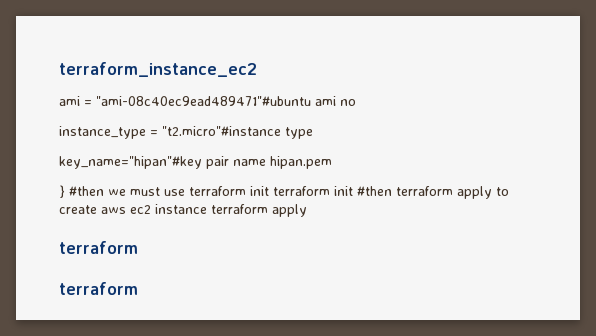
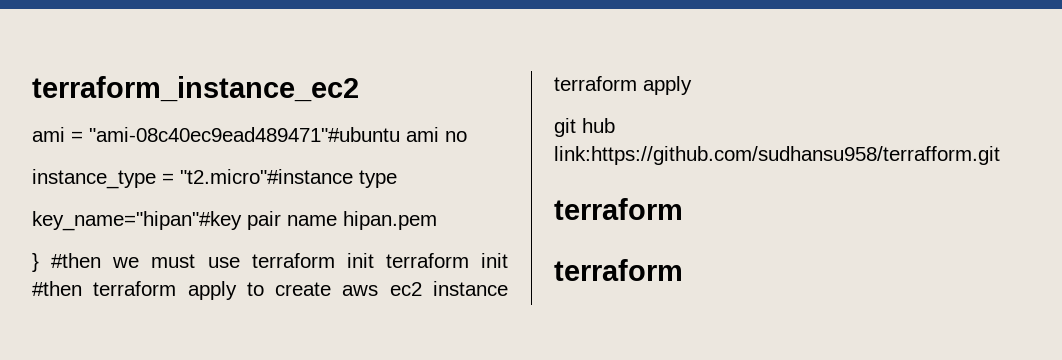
+ git hub link:https://github.com/sudhansu958/terrafform.git

